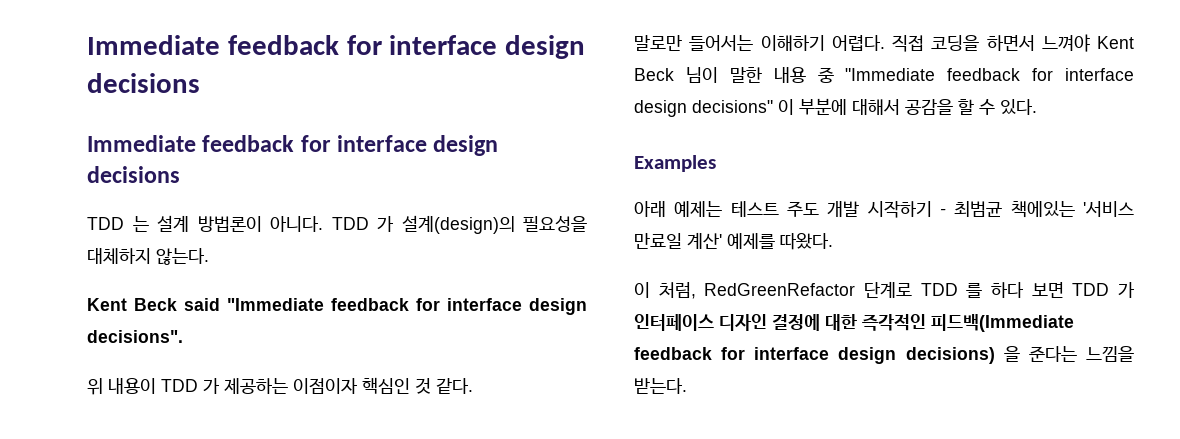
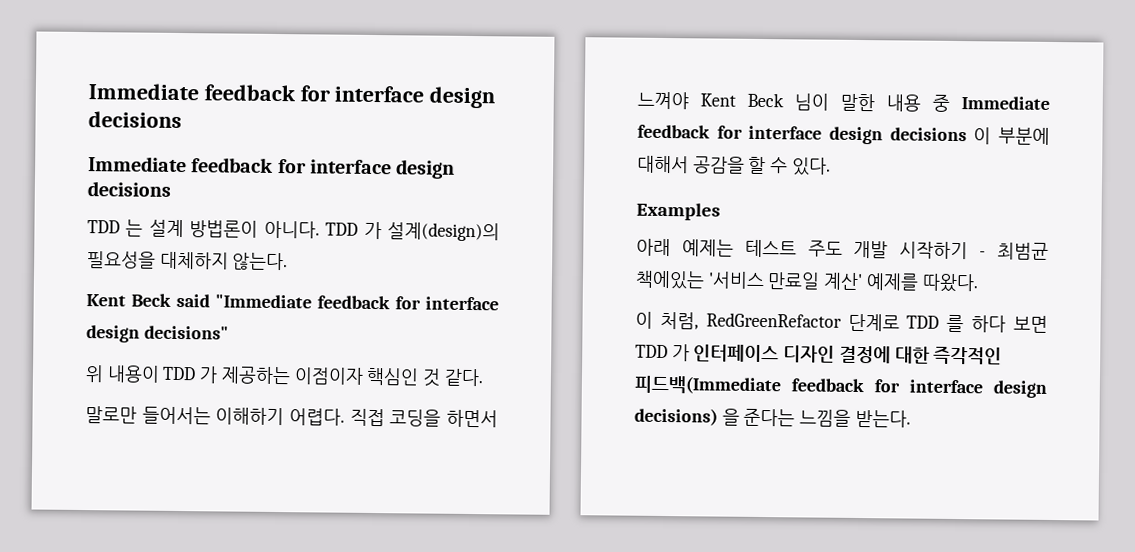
- Kent Beck said "Immediate feedback for interface design decisions".
+ Kent Beck said "Immediate feedback for interface design decisions"
- 직접 코딩을 하면서 느껴야 Kent Beck 님이 말한 내용 중 "Immediate feedback for interface design decisions" 이 부분에 대해서 공감을 할 수 있다.
+ 직접 코딩을 하면서 느껴야 Kent Beck 님이 말한 내용 중 Immediate feedback for interface design decisions 이 부분에 대해서 공감을 할 수 있다.

